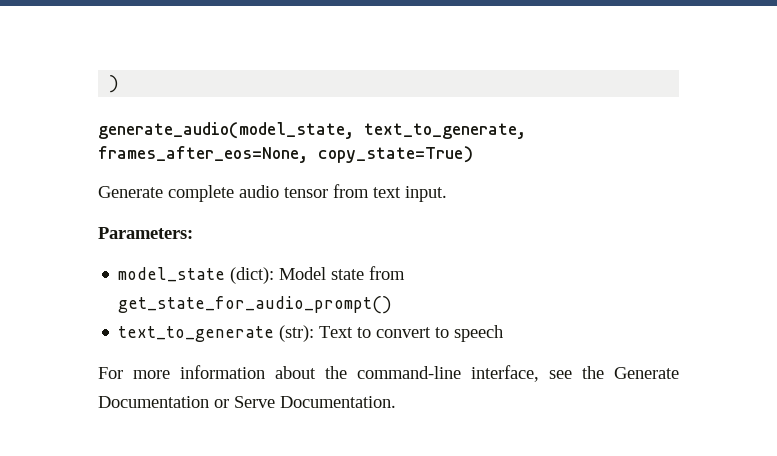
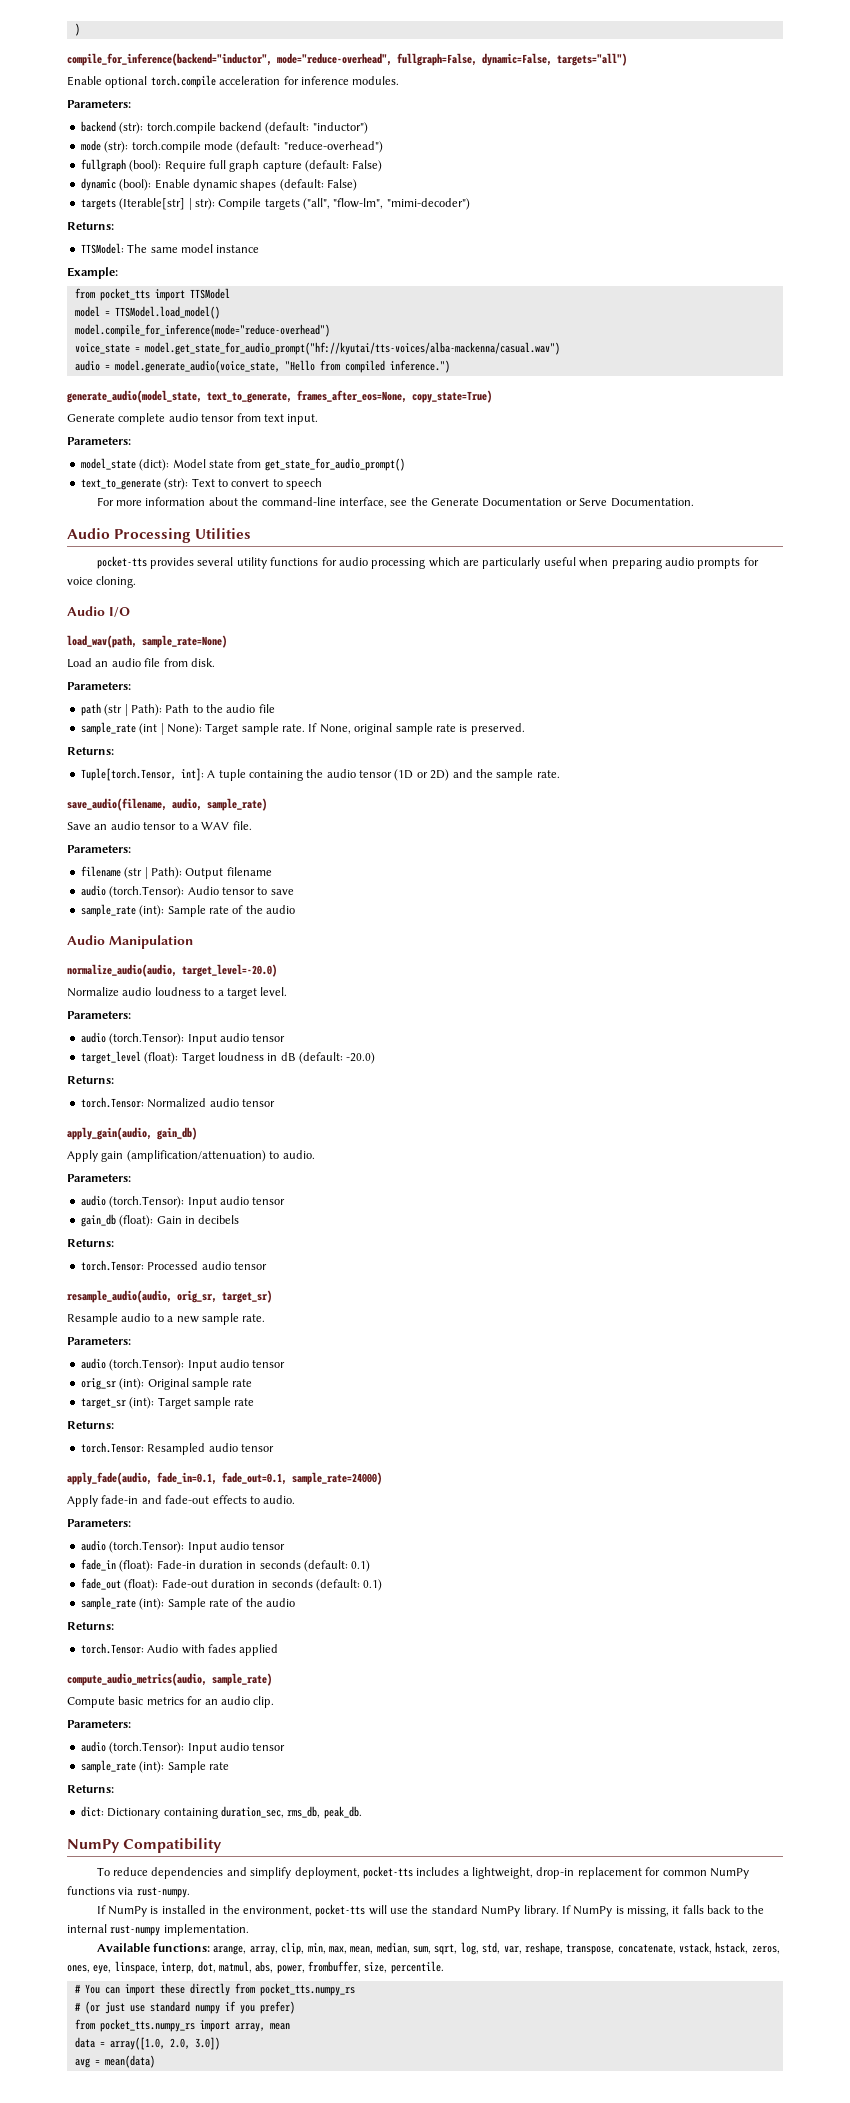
+ compile_for_inference(backend="inductor", mode="reduce-overhead", fullgraph=False, dynamic=False, targets="all")
+ Enable optional torch.compile acceleration for inference modules.
+ Parameters:
+ backend (str): torch.compile backend (default: "inductor")
+ mode (str): torch.compile mode (default: "reduce-overhead")
+ fullgraph (bool): Require full graph capture (default: False)
+ dynamic (bool): Enable dynamic shapes (default: False)
+ targets (Iterable[str] | str): Compile targets ("all", "flow-lm", "mimi-decoder")
+ Returns:
+ TTSModel: The same model instance
+ Example:
+ from pocket_tts import TTSModel
+ model = TTSModel.load_model()
+ model.compile_for_inference(mode="reduce-overhead")
+ voice_state = model.get_state_for_audio_prompt("hf://kyutai/tts-voices/alba-mackenna/casual.wav")
+ audio = model.generate_audio(voice_state, "Hello from compiled inference.")
+ Audio Processing Utilities
+ pocket-tts provides several utility functions for audio processing which are particularly useful when preparing audio prompts for voice cloning.
+ Audio I/O
+ load_wav(path, sample_rate=None)
+ Load an audio file from disk.
+ Parameters:
+ path (str | Path): Path to the audio file
+ sample_rate (int | None): Target sample rate. If None, original sample rate is preserved.
+ Returns:
+ Tuple[torch.Tensor, int]: A tuple containing the audio tensor (1D or 2D) and the sample rate.
+ save_audio(filename, audio, sample_rate)
+ Save an audio tensor to a WAV file.
+ Parameters:
+ filename (str | Path): Output filename
+ audio (torch.Tensor): Audio tensor to save
+ sample_rate (int): Sample rate of the audio
+ Audio Manipulation
+ normalize_audio(audio, target_level=-20.0)
+ Normalize audio loudness to a target level.
+ Parameters:
+ audio (torch.Tensor): Input audio tensor
+ target_level (float): Target loudness in dB (default: -20.0)
+ Returns:
+ torch.Tensor: Normalized audio tensor
+ apply_gain(audio, gain_db)
+ Apply gain (amplification/attenuation) to audio.
+ Parameters:
+ audio (torch.Tensor): Input audio tensor
+ gain_db (float): Gain in decibels
+ Returns:
+ torch.Tensor: Processed audio tensor
+ resample_audio(audio, orig_sr, target_sr)
+ Resample audio to a new sample rate.
+ Parameters:
+ audio (torch.Tensor): Input audio tensor
+ orig_sr (int): Original sample rate
+ target_sr (int): Target sample rate
+ Returns:
+ torch.Tensor: Resampled audio tensor
+ apply_fade(audio, fade_in=0.1, fade_out=0.1, sample_rate=24000)
+ Apply fade-in and fade-out effects to audio.
+ Parameters:
+ audio (torch.Tensor): Input audio tensor
+ fade_in (float): Fade-in duration in seconds (default: 0.1)
+ fade_out (float): Fade-out duration in seconds (default: 0.1)
+ sample_rate (int): Sample rate of the audio
+ Returns:
+ torch.Tensor: Audio with fades applied
+ compute_audio_metrics(audio, sample_rate)
+ Compute basic metrics for an audio clip.
+ Parameters:
+ audio (torch.Tensor): Input audio tensor
+ sample_rate (int): Sample rate
+ Returns:
+ dict: Dictionary containing duration_sec, rms_db, peak_db.
+ NumPy Compatibility
+ To reduce dependencies and simplify deployment, pocket-tts includes a lightweight, drop-in replacement for common NumPy functions via rust-numpy.
+ If NumPy is installed in the environment, pocket-tts will use the standard NumPy library. If NumPy is missing, it falls back to the internal rust-numpy implementation.
+ Available functions: arange, array, clip, min, max, mean, median, sum, sqrt, log, std, var, reshape, transpose, concatenate, vstack, hstack, zeros, ones, eye, linspace, interp, dot, matmul, abs, power, frombuffer, size, percentile.
+ # You can import these directly from pocket_tts.numpy_rs
+ # (or just use standard numpy if you prefer)
+ from pocket_tts.numpy_rs import array, mean
+ data = array([1.0, 2.0, 3.0])
+ avg = mean(data)

